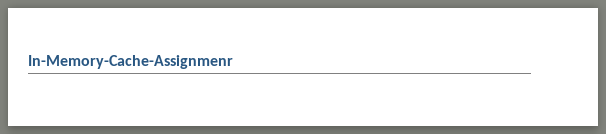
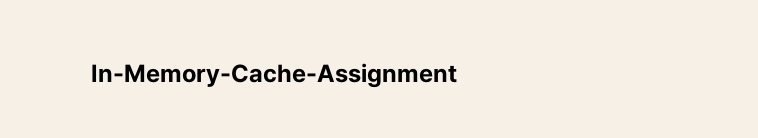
- In-Memory-Cache-Assignmenr
+ In-Memory-Cache-Assignment

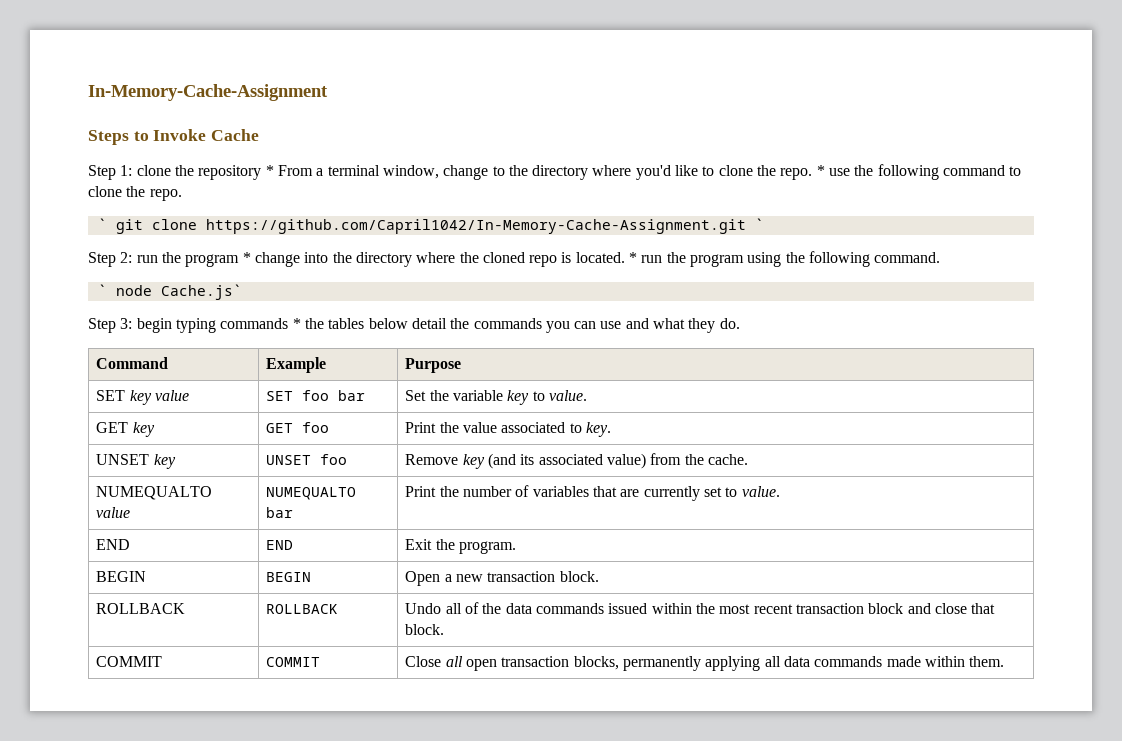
+ Steps to Invoke Cache
+ Step 1: clone the repository * From a terminal window, change to the directory where you'd like to clone the repo. * use the following command to clone the repo.
+ ` git clone https://github.com/Capril1042/In-Memory-Cache-Assignment.git `
+ Step 2: run the program * change into the directory where the cloned repo is located. * run the program using the following command.
+ ` node Cache.js`
+ Step 3: begin typing commands * the tables below detail the commands you can use and what they do.
+ Command | Example | Purpose
+ SET key value | SET foo bar | Set the variable key to value.
+ GET key | GET foo | Print the value associated to key.
+ UNSET key | UNSET foo | Remove key (and its associated value) from the cache.
+ NUMEQUALTO value | NUMEQUALTO bar | Print the number of variables that are currently set to value.
+ END | END | Exit the program.
+ BEGIN | BEGIN | Open a new transaction block.
+ ROLLBACK | ROLLBACK | Undo all of the data commands issued within the most recent transaction block and close that block.
+ COMMIT | COMMIT | Close all open transaction blocks, permanently applying all data commands made within them.

